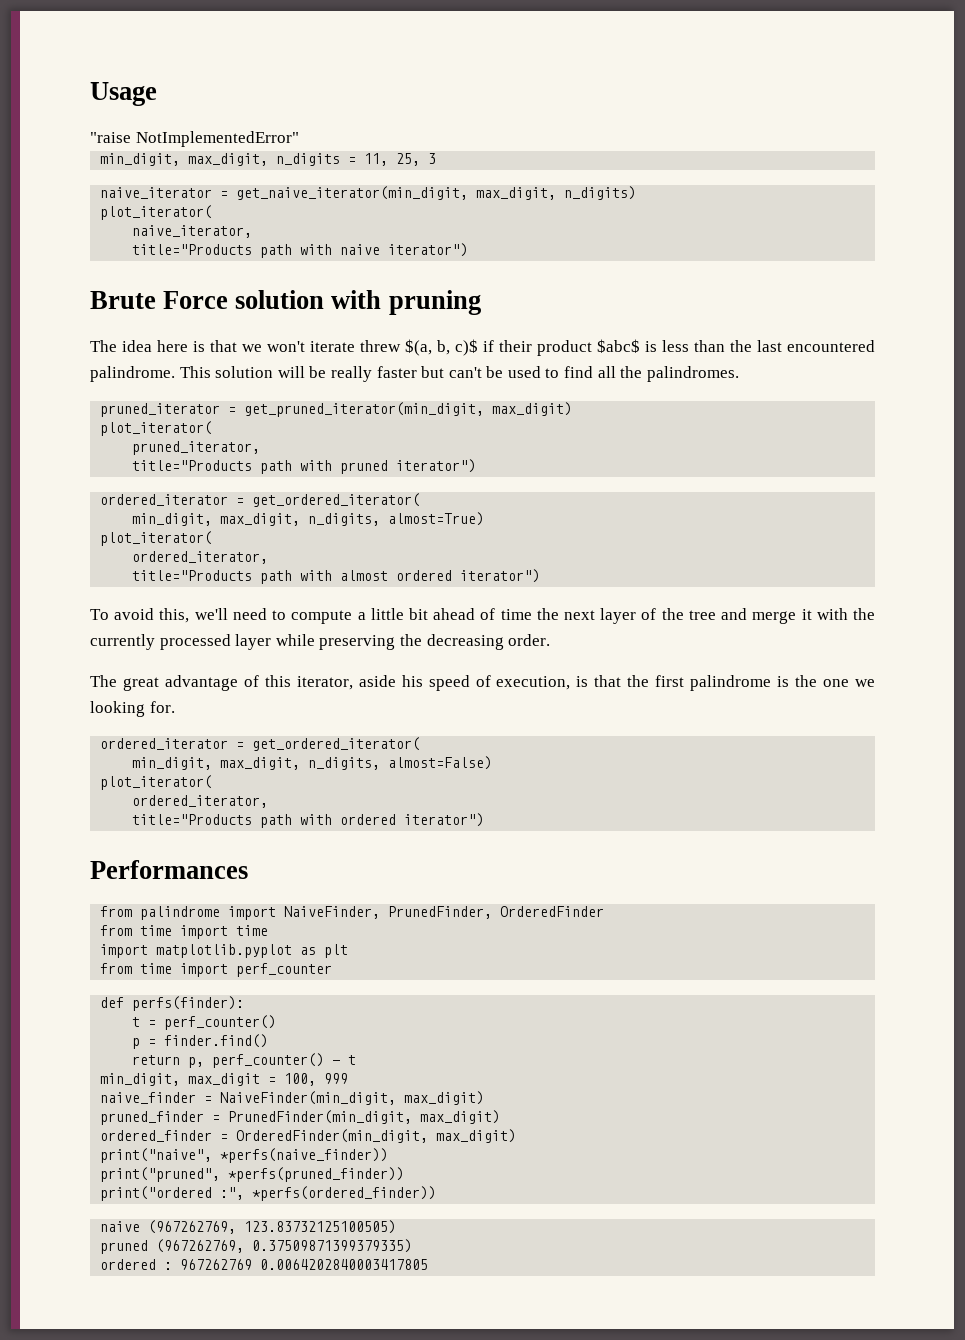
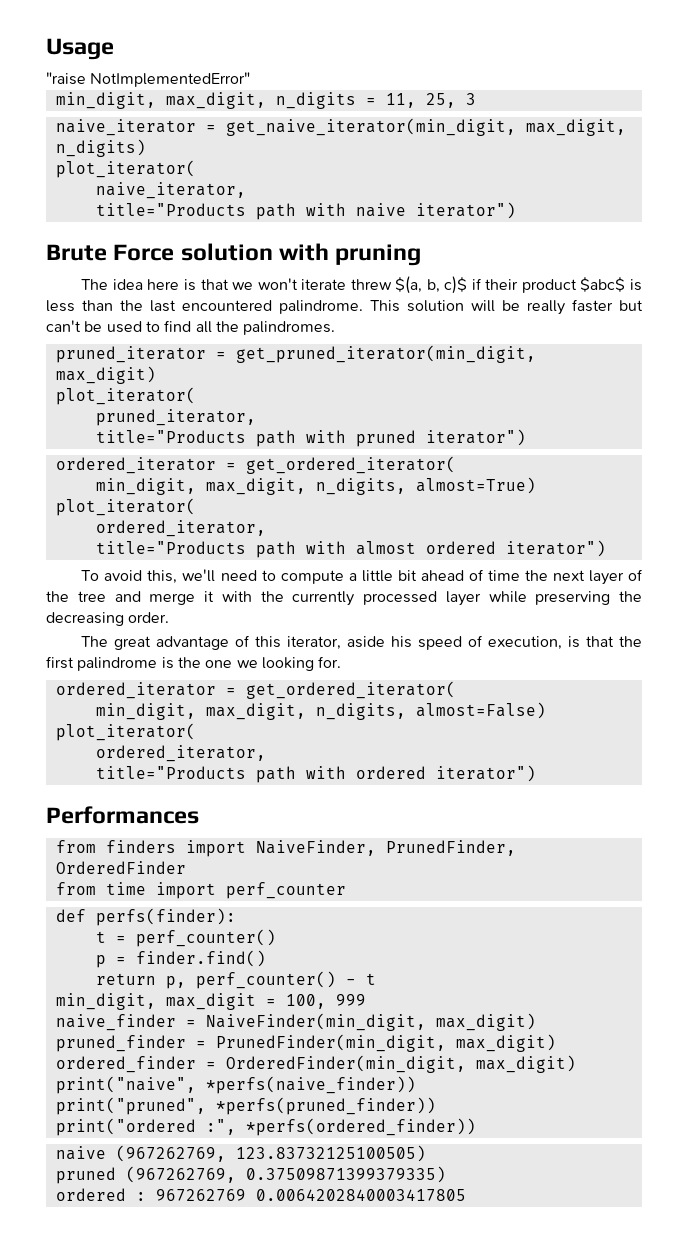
- from palindrome import NaiveFinder, PrunedFinder, OrderedFinder
+ from finders import NaiveFinder, PrunedFinder, OrderedFinder
- from time import time
- import matplotlib.pyplot as plt

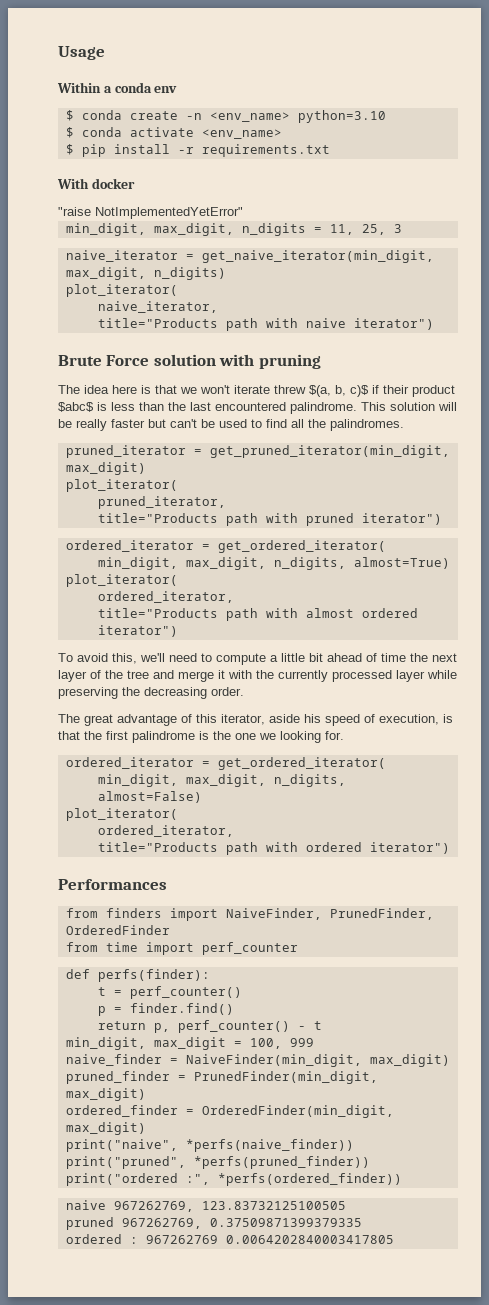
+ Within a conda env
+ $ conda create -n <env_name> python=3.10
+ $ conda activate <env_name>
+ $ pip install -r requirements.txt
+ With docker
- "raise NotImplementedError"
+ "raise NotImplementedYetError"
- naive (967262769, 123.83732125100505)
- pruned (967262769, 0.37509871399379335)
+ naive 967262769, 123.83732125100505
+ pruned 967262769, 0.37509871399379335

